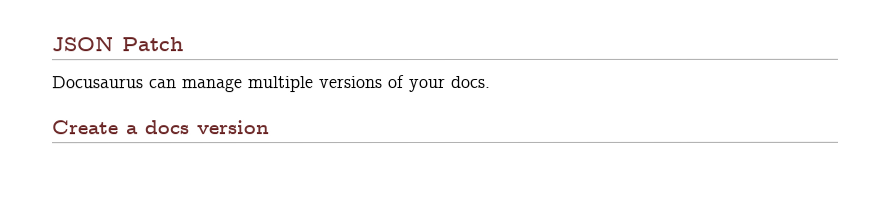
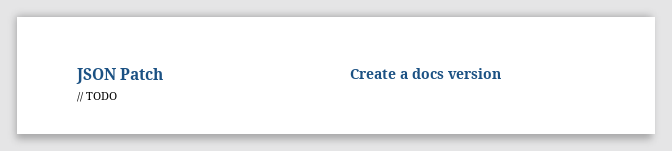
- Docusaurus can manage multiple versions of your docs.
+ // TODO

